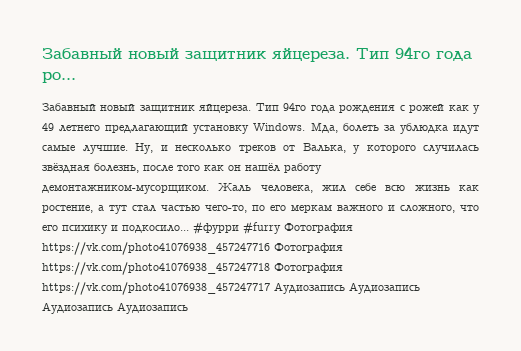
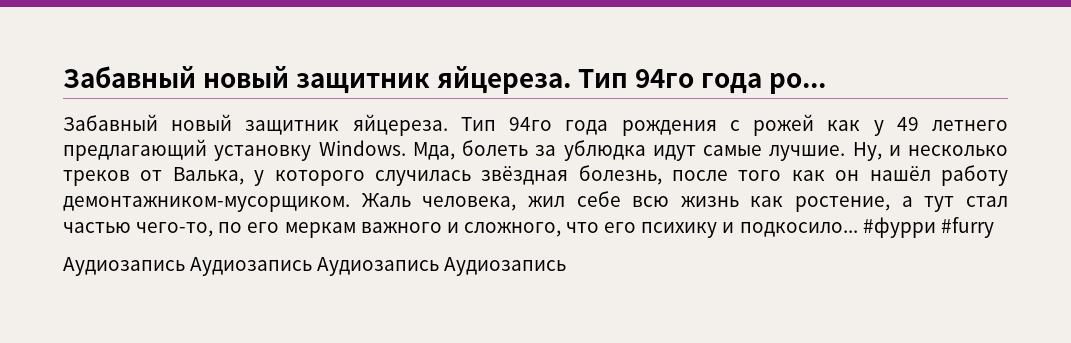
- #фурри #furry Фотография https://vk.com/photo41076938_457247716 Фотография https://vk.com/photo41076938_457247718 Фотография https://vk.com/photo41076938_457247717 Аудиозапись Аудиозапись Аудиозапись Аудиозапись
+ #фурри #furry
+ Аудиозапись Аудиозапись Аудиозапись Аудиозапись

